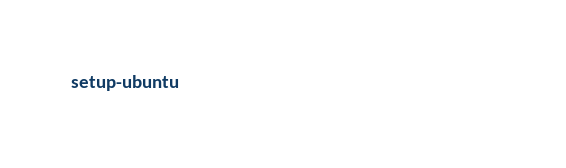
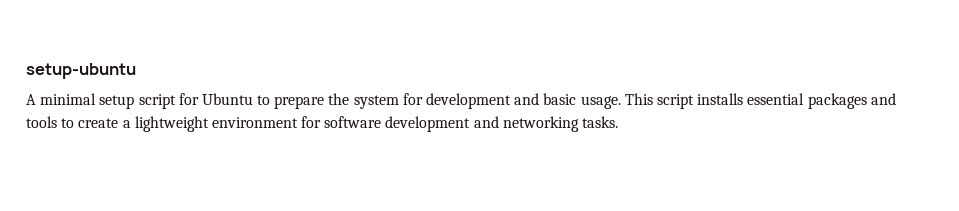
+ A minimal setup script for Ubuntu to prepare the system for development and basic usage. This script installs essential packages and tools to create a lightweight environment for software development and networking tasks.

